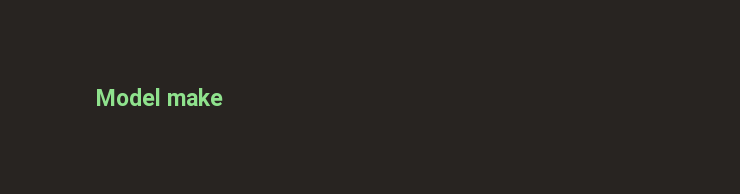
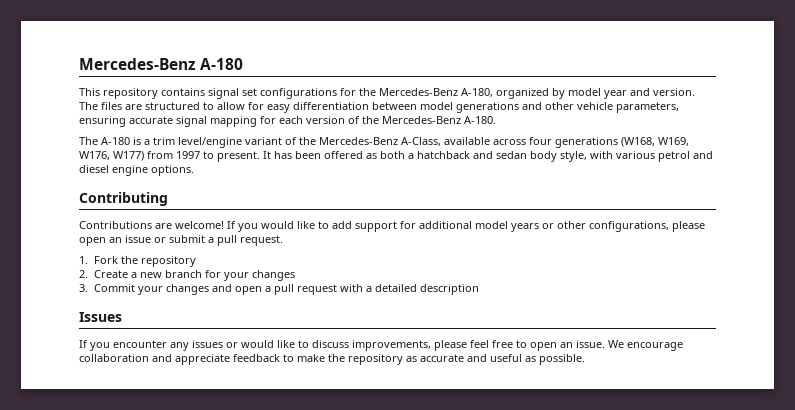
- Model make
+ Mercedes-Benz A-180
+ This repository contains signal set configurations for the Mercedes-Benz A-180, organized by model year and version. The files are structured to allow for easy differentiation between model generations and other vehicle parameters, ensuring accurate signal mapping for each version of the Mercedes-Benz A-180.
+ The A-180 is a trim level/engine variant of the Mercedes-Benz A-Class, available across four generations (W168, W169, W176, W177) from 1997 to present. It has been offered as both a hatchback and sedan body style, with various petrol and diesel engine options.
+ Contributing
+ Contributions are welcome! If you would like to add support for additional model years or other configurations, please open an issue or submit a pull request.
+ 1. Fork the repository
+ 2. Create a new branch for your changes
+ 3. Commit your changes and open a pull request with a detailed description
+ Issues
+ If you encounter any issues or would like to discuss improvements, please feel free to open an issue. We encourage collaboration and appreciate feedback to make the repository as accurate and useful as possible.

